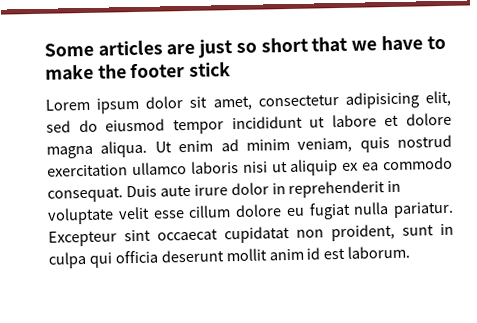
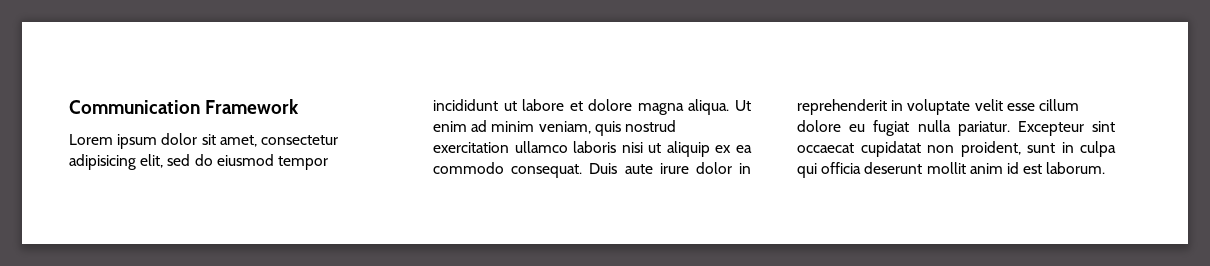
- Some articles are just so short that we have to make the footer stick
+ Communication Framework

